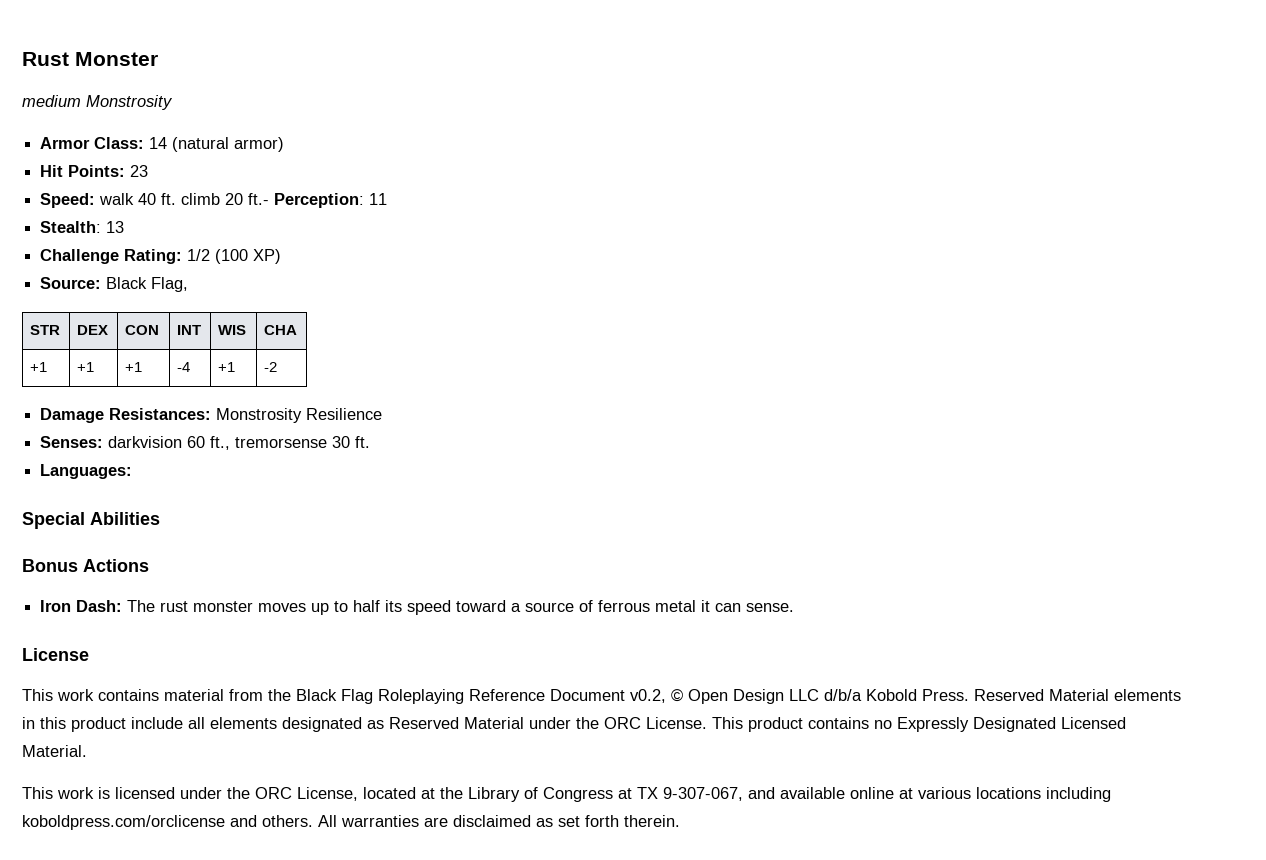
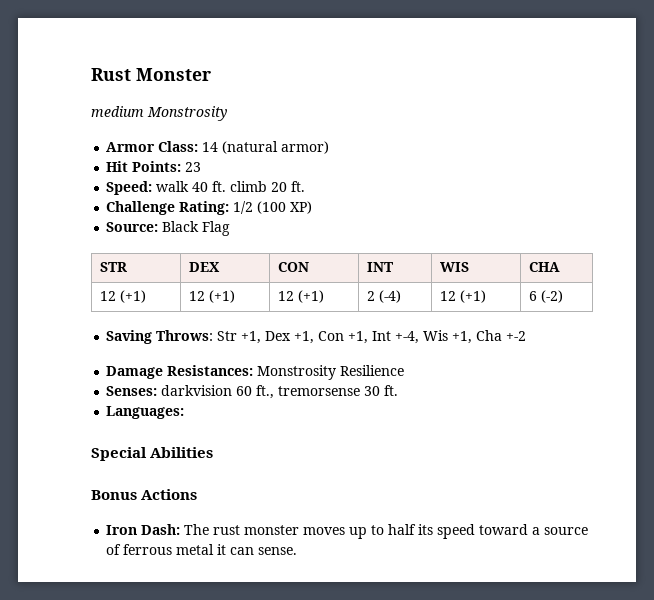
- Speed: walk 40 ft. climb 20 ft.- Perception: 11
- Stealth: 13
+ Speed: walk 40 ft. climb 20 ft.
- Source: Black Flag,
+ Source: Black Flag
- +1 | +1 | +1 | -4 | +1 | -2
+ 12 (+1) | 12 (+1) | 12 (+1) | 2 (-4) | 12 (+1) | 6 (-2)
+ Saving Throws: Str +1, Dex +1, Con +1, Int +-4, Wis +1, Cha +-2
- License
- This work contains material from the Black Flag Roleplaying Reference Document v0.2, © Open Design LLC d/b/a Kobold Press. Reserved Material elements in this product include all elements designated as Reserved Material under the ORC License. This product contains no Expressly Designated Licensed Material.
- This work is licensed under the ORC License, located at the Library of Congress at TX 9-307-067, and available online at various locations including koboldpress.com/orclicense and others. All warranties are disclaimed as set forth therein.

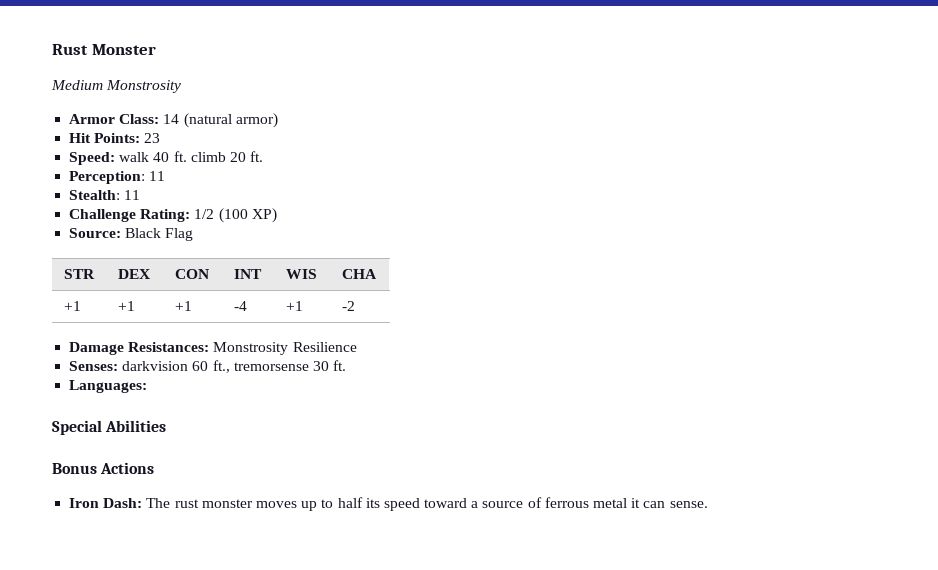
- medium Monstrosity
+ Medium Monstrosity
+ Perception: 11
+ Stealth: 11
- 12 (+1) | 12 (+1) | 12 (+1) | 2 (-4) | 12 (+1) | 6 (-2)
- Saving Throws: Str +1, Dex +1, Con +1, Int +-4, Wis +1, Cha +-2
+ +1 | +1 | +1 | -4 | +1 | -2

